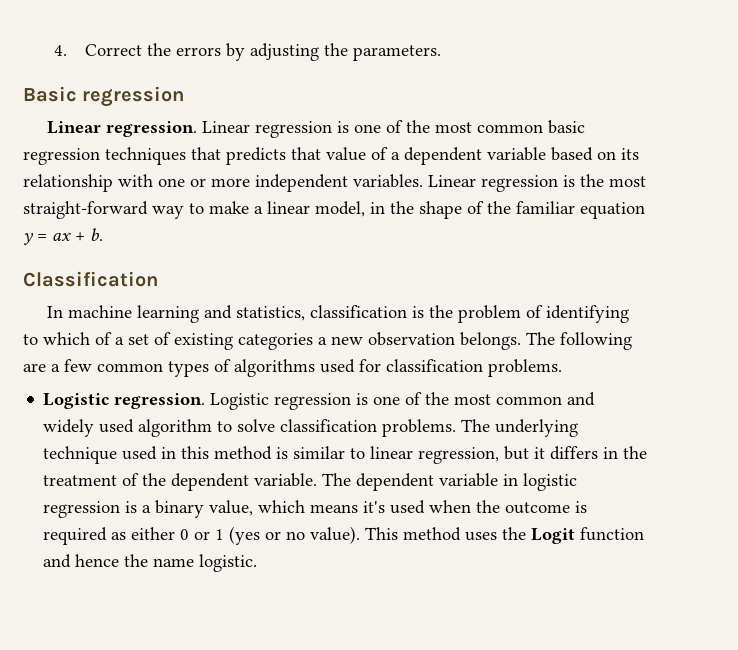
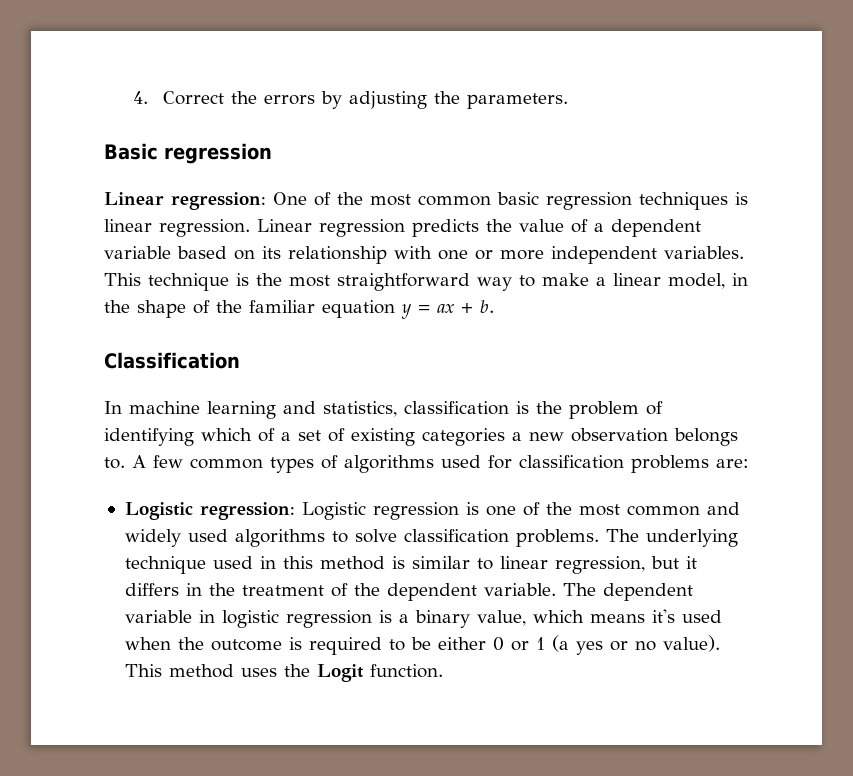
- Linear regression. Linear regression is one of the most common basic regression techniques that predicts that value of a dependent variable based on its relationship with one or more independent variables.
+ Linear regression: One of the most common basic regression techniques is linear regression. Linear regression predicts the value of a dependent variable based on its relationship with one or more independent variables.
- Linear regression is the most straight-forward way to make a linear model, in the shape of the familiar equation y = ax + b.
+ This technique is the most straightforward way to make a linear model, in the shape of the familiar equation y = ax + b.
- In machine learning and statistics, classification is the problem of identifying to which of a set of existing categories a new observation belongs. The following are a few common types of algorithms used for classification problems.
- Logistic regression. Logistic regression is one of the most common and widely used algorithm to solve classification problems.
+ In machine learning and statistics, classification is the problem of identifying which of a set of existing categories a new observation belongs to. A few common types of algorithms used for classification problems are:
+ Logistic regression: Logistic regression is one of the most common and widely used algorithms to solve classification problems.
- The dependent variable in logistic regression is a binary value, which means it's used when the outcome is required as either 0 or 1 (yes or no value).
+ The dependent variable in logistic regression is a binary value, which means it's used when the outcome is required to be either 0 or 1 (a yes or no value).
- This method uses the Logit function and hence the name logistic.
+ This method uses the Logit function.

